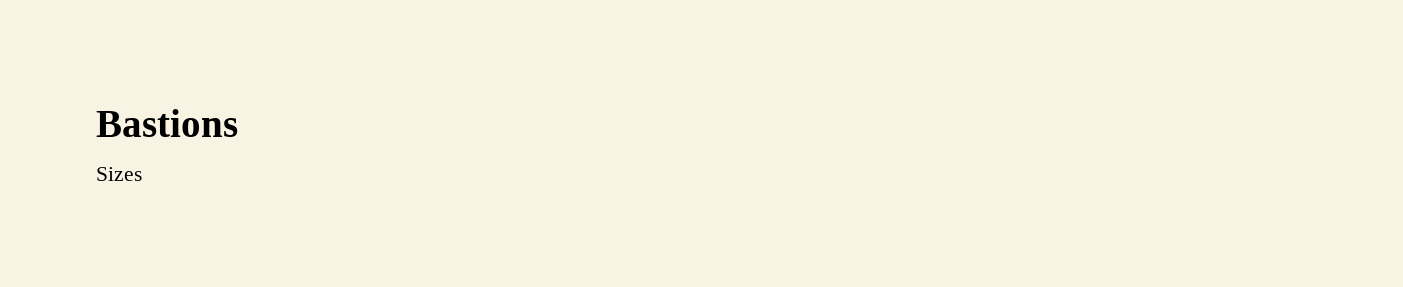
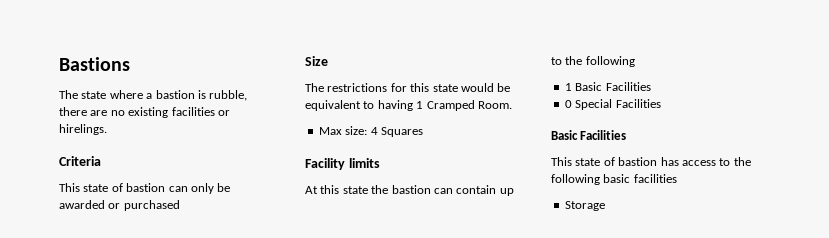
- Sizes
+ The state where a bastion is rubble, there are no existing facilities or hirelings.
+ Criteria
+ This state of bastion can only be awarded or purchased
+ Size
+ The restrictions for this state would be equivalent to having 1 Cramped Room.
+ Max size: 4 Squares
+ Facility limits
+ At this state the bastion can contain up to the following
+ 1 Basic Facilities
+ 0 Special Facilities
+ Basic Facilities
+ This state of bastion has access to the following basic facilities
+ Storage

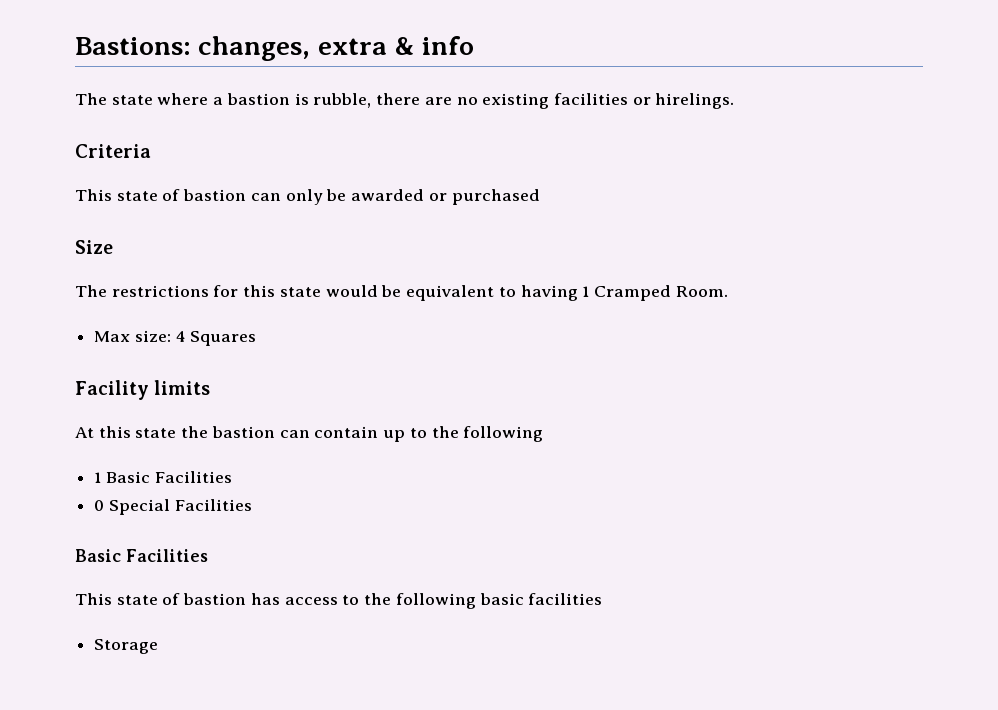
- Bastions
+ Bastions: changes, extra & info

